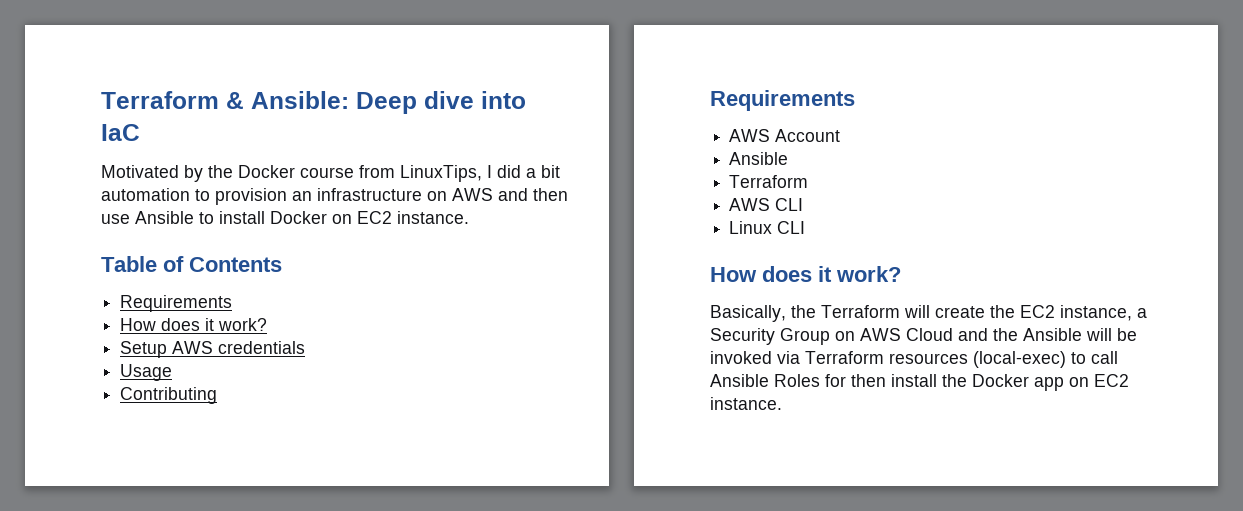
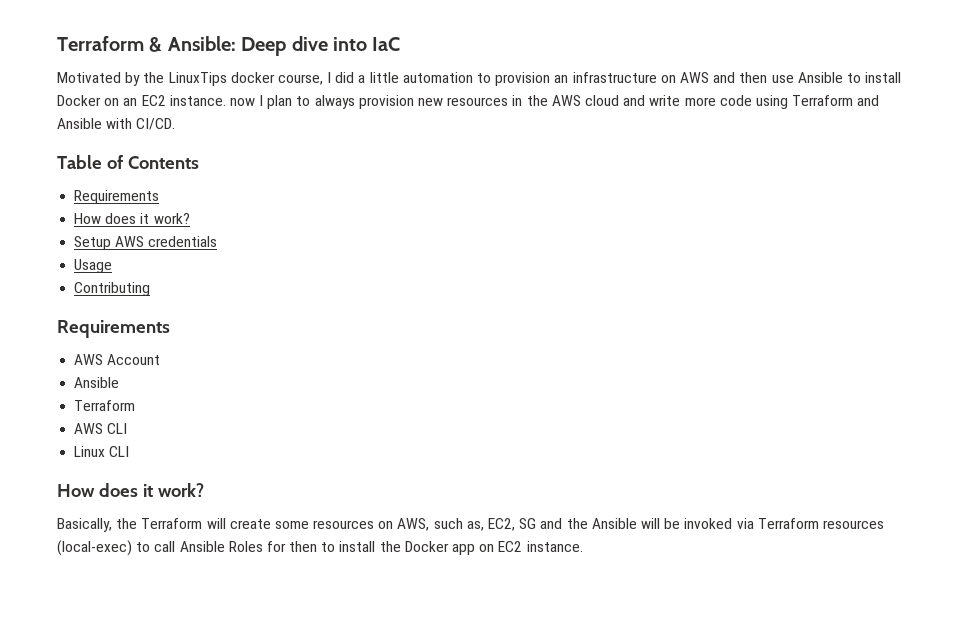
- Motivated by the Docker course from LinuxTips, I did a bit automation to provision an infrastructure on AWS and then use Ansible to install Docker on EC2 instance.
+ Motivated by the LinuxTips docker course, I did a little automation to provision an infrastructure on AWS and then use Ansible to install Docker on an EC2 instance. now I plan to always provision new resources in the AWS cloud and write more code using Terraform and Ansible with CI/CD.
- Basically, the Terraform will create the EC2 instance, a Security Group on AWS Cloud and the Ansible will be invoked via Terraform resources (local-exec) to call Ansible Roles for then install the Docker app on EC2 instance.
+ Basically, the Terraform will create some resources on AWS, such as, EC2, SG and the Ansible will be invoked via Terraform resources (local-exec) to call Ansible Roles for then to install the Docker app on EC2 instance.

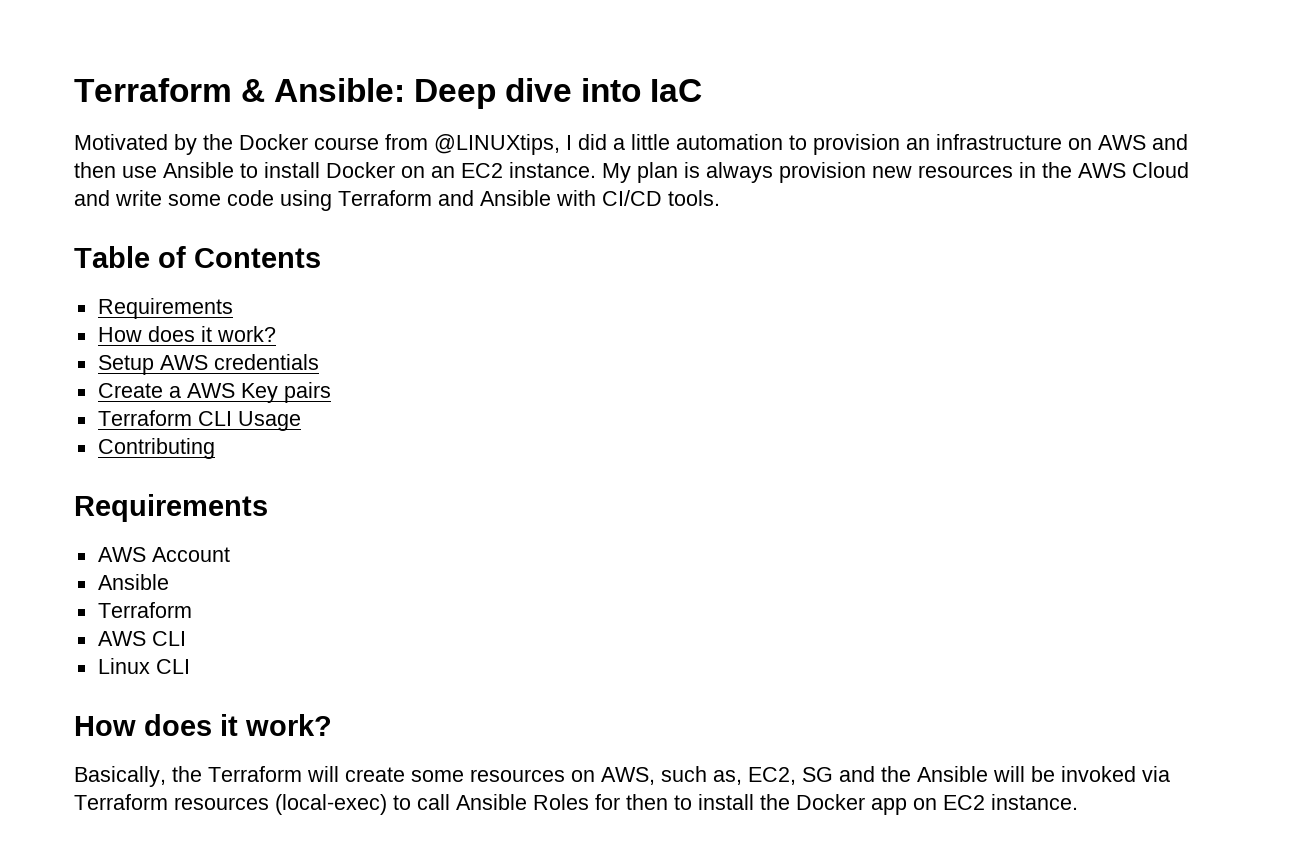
- Motivated by the LinuxTips docker course, I did a little automation to provision an infrastructure on AWS and then use Ansible to install Docker on an EC2 instance. now I plan to always provision new resources in the AWS cloud and write more code using Terraform and Ansible with CI/CD.
+ Motivated by the Docker course from @LINUXtips, I did a little automation to provision an infrastructure on AWS and then use Ansible to install Docker on an EC2 instance. My plan is always provision new resources in the AWS Cloud and write some code using Terraform and Ansible with CI/CD tools.
- Usage
+ Create a AWS Key pairs
+ Terraform CLI Usage

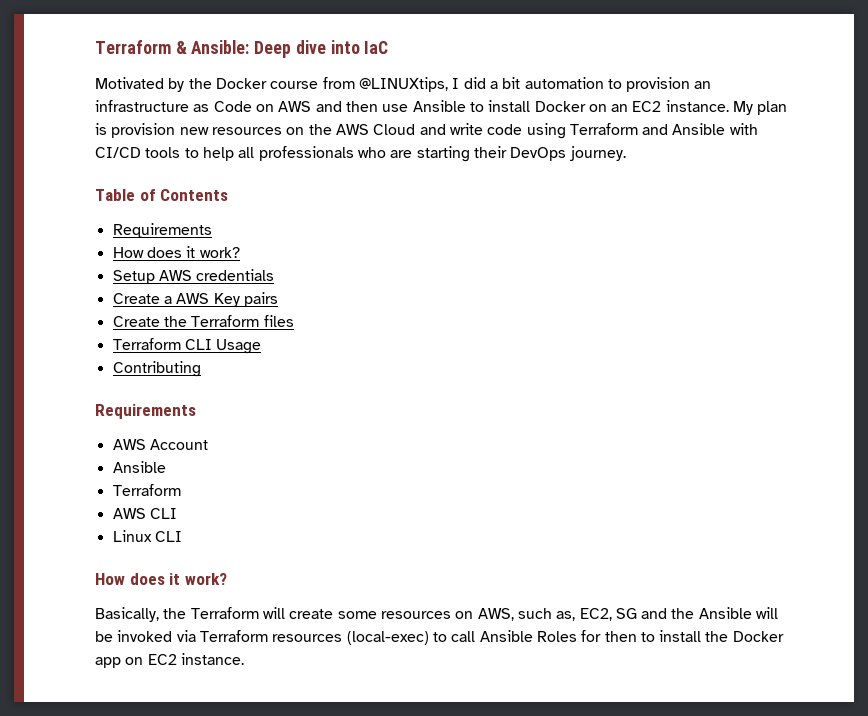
- Motivated by the Docker course from @LINUXtips, I did a little automation to provision an infrastructure on AWS and then use Ansible to install Docker on an EC2 instance.
+ Motivated by the Docker course from @LINUXtips, I did a bit automation to provision an infrastructure as Code on AWS and then use Ansible to install Docker on an EC2 instance.
- My plan is always provision new resources in the AWS Cloud and write some code using Terraform and Ansible with CI/CD tools.
+ My plan is provision new resources on the AWS Cloud and write code using Terraform and Ansible with CI/CD tools to help all professionals who are starting their DevOps journey.
+ Create the Terraform files

